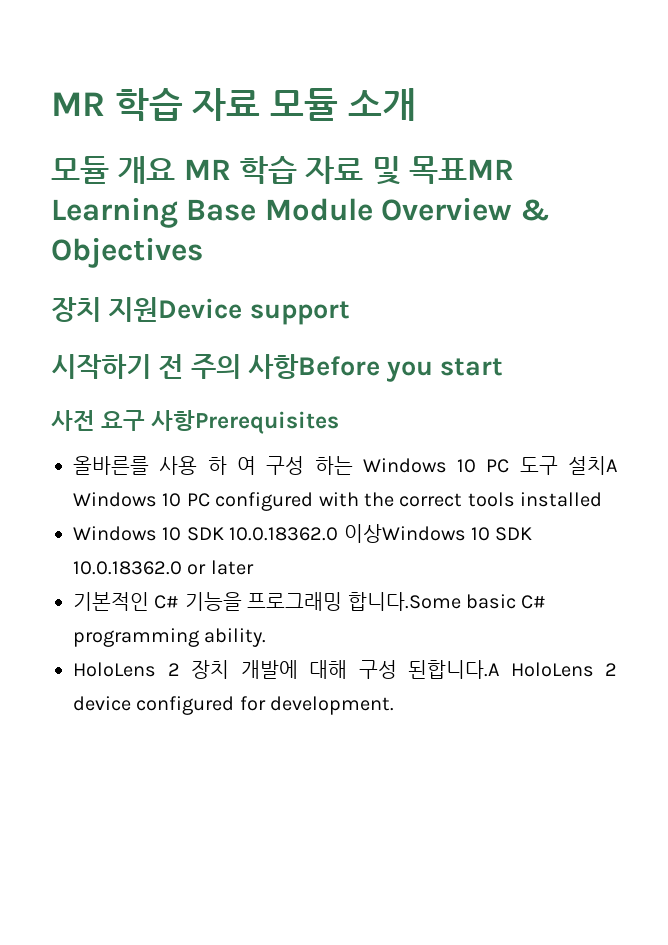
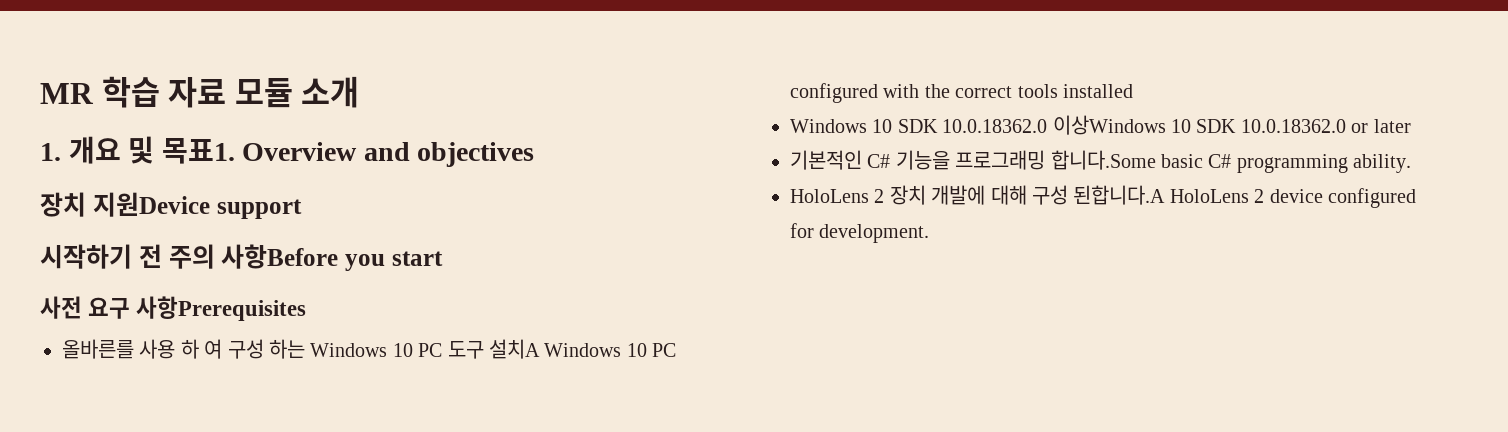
- 모듈 개요 MR 학습 자료 및 목표MR Learning Base Module Overview & Objectives
+ 1. 개요 및 목표1. Overview and objectives

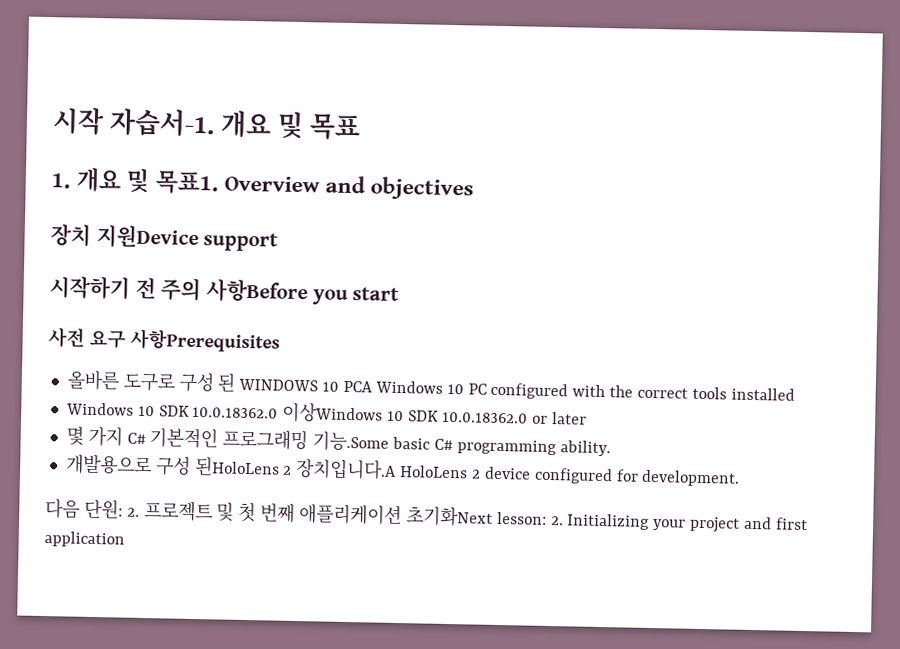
- MR 학습 자료 모듈 소개
+ 시작 자습서-1. 개요 및 목표
- 올바른를 사용 하 여 구성 하는 Windows 10 PC 도구 설치A Windows 10 PC configured with the correct tools installed
+ 올바른 도구로 구성 된 WINDOWS 10 PCA Windows 10 PC configured with the correct tools installed
- 기본적인 C# 기능을 프로그래밍 합니다.Some basic C# programming ability.
- HoloLens 2 장치 개발에 대해 구성 된합니다.A HoloLens 2 device configured for development.
+ 몇 가지 C# 기본적인 프로그래밍 기능.Some basic C# programming ability.
+ 개발용으로 구성 된HoloLens 2 장치입니다.A HoloLens 2 device configured for development.
+ 다음 단원: 2. 프로젝트 및 첫 번째 애플리케이션 초기화Next lesson: 2. Initializing your project and first application

